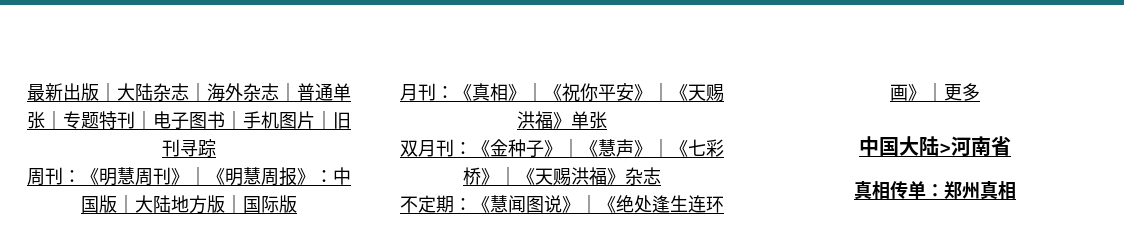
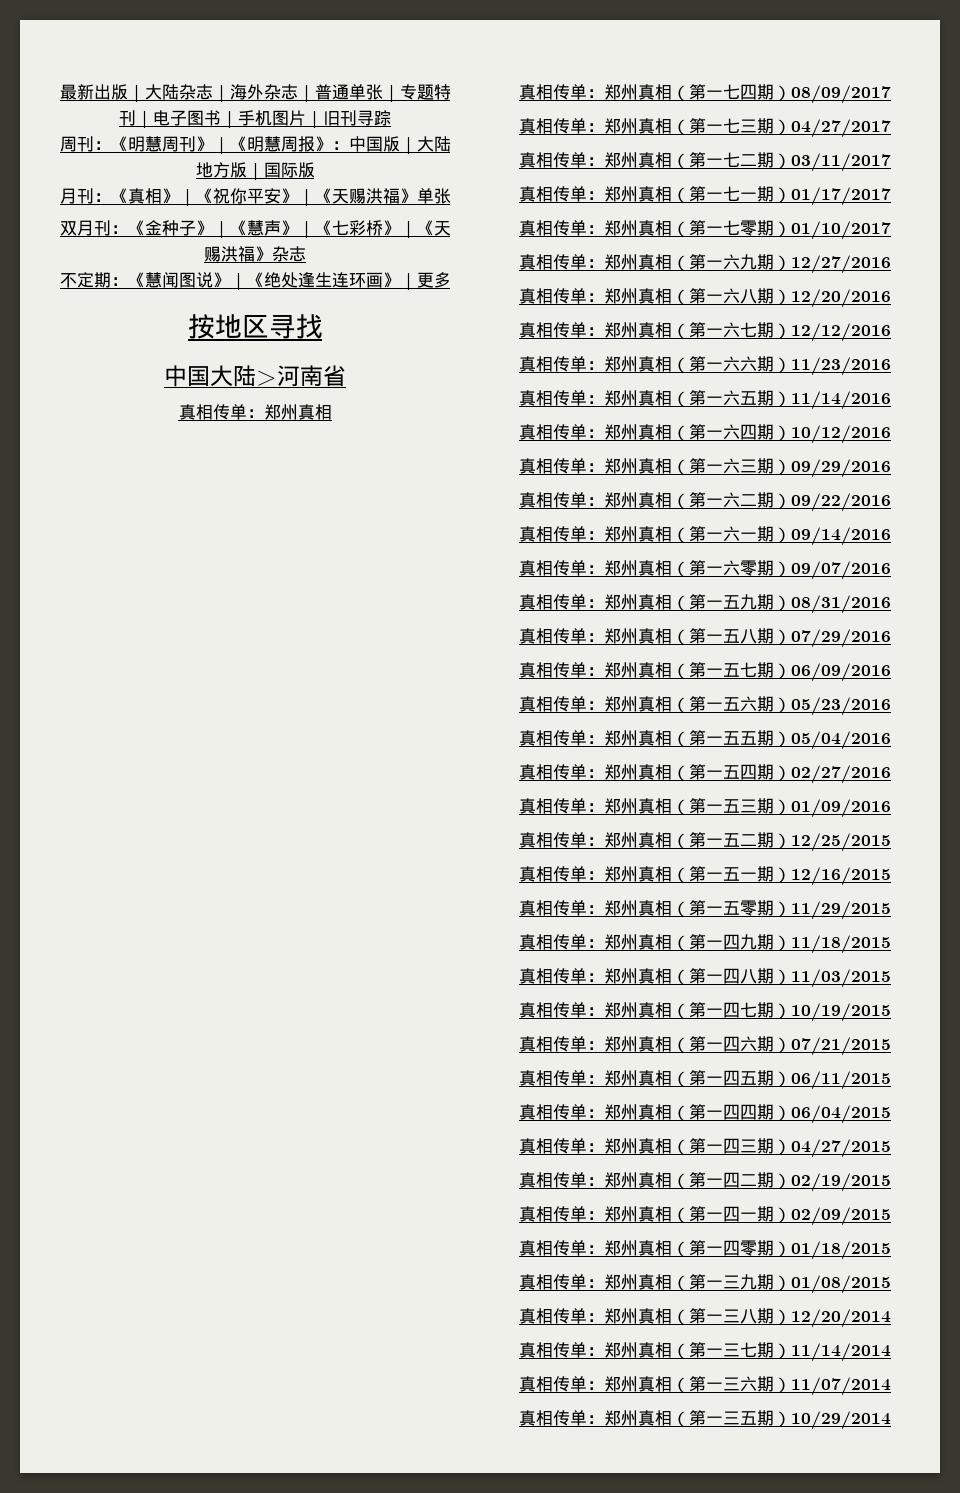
+ 按地区寻找
+ 真相传单：郑州真相（第一七四期）08/09/2017
+ 真相传单：郑州真相（第一七三期）04/27/2017
+ 真相传单：郑州真相（第一七二期）03/11/2017
+ 真相传单：郑州真相（第一七一期）01/17/2017
+ 真相传单：郑州真相（第一七零期）01/10/2017
+ 真相传单：郑州真相（第一六九期）12/27/2016
+ 真相传单：郑州真相（第一六八期）12/20/2016
+ 真相传单：郑州真相（第一六七期）12/12/2016
+ 真相传单：郑州真相（第一六六期）11/23/2016
+ 真相传单：郑州真相（第一六五期）11/14/2016
+ 真相传单：郑州真相（第一六四期）10/12/2016
+ 真相传单：郑州真相（第一六三期）09/29/2016
+ 真相传单：郑州真相（第一六二期）09/22/2016
+ 真相传单：郑州真相（第一六一期）09/14/2016
+ 真相传单：郑州真相（第一六零期）09/07/2016
+ 真相传单：郑州真相（第一五九期）08/31/2016
+ 真相传单：郑州真相（第一五八期）07/29/2016
+ 真相传单：郑州真相（第一五七期）06/09/2016
+ 真相传单：郑州真相（第一五六期）05/23/2016
+ 真相传单：郑州真相（第一五五期）05/04/2016
+ 真相传单：郑州真相（第一五四期）02/27/2016
+ 真相传单：郑州真相（第一五三期）01/09/2016
+ 真相传单：郑州真相（第一五二期）12/25/2015
+ 真相传单：郑州真相（第一五一期）12/16/2015
+ 真相传单：郑州真相（第一五零期）11/29/2015
+ 真相传单：郑州真相（第一四九期）11/18/2015
+ 真相传单：郑州真相（第一四八期）11/03/2015
+ 真相传单：郑州真相（第一四七期）10/19/2015
+ 真相传单：郑州真相（第一四六期）07/21/2015
+ 真相传单：郑州真相（第一四五期）06/11/2015
+ 真相传单：郑州真相（第一四四期）06/04/2015
+ 真相传单：郑州真相（第一四三期）04/27/2015
+ 真相传单：郑州真相（第一四二期）02/19/2015
+ 真相传单：郑州真相（第一四一期）02/09/2015
+ 真相传单：郑州真相（第一四零期）01/18/2015
+ 真相传单：郑州真相（第一三九期）01/08/2015
+ 真相传单：郑州真相（第一三八期）12/20/2014
+ 真相传单：郑州真相（第一三七期）11/14/2014
+ 真相传单：郑州真相（第一三六期）11/07/2014
+ 真相传单：郑州真相（第一三五期）10/29/2014

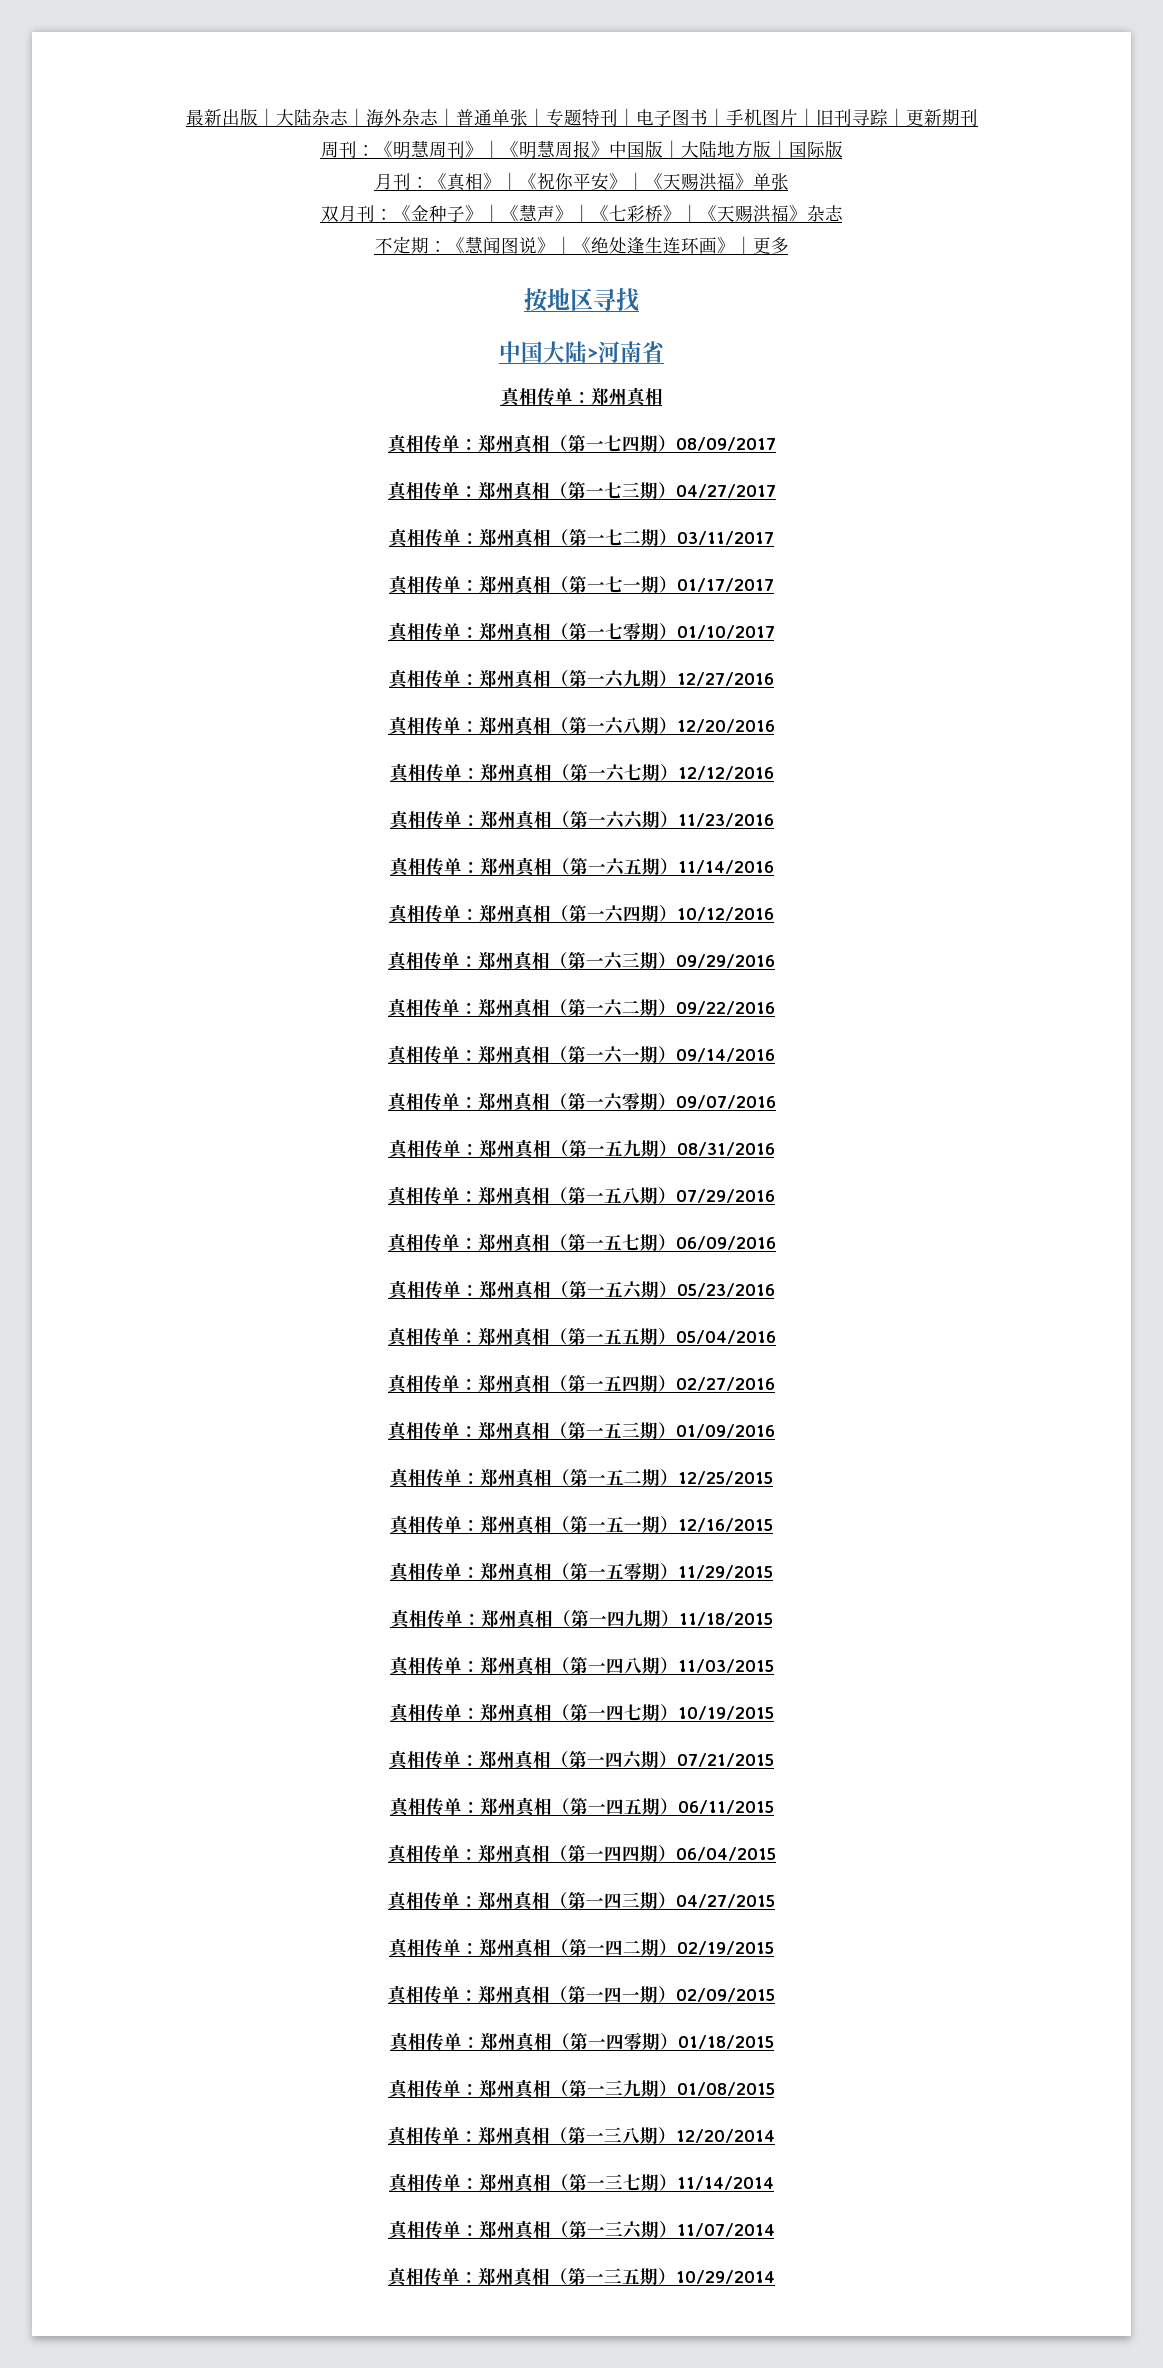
- 最新出版｜大陆杂志｜海外杂志｜普通单张｜专题特刊｜电子图书｜手机图片｜旧刊寻踪
+ 最新出版｜大陆杂志｜海外杂志｜普通单张｜专题特刊｜电子图书｜手机图片｜旧刊寻踪｜更新期刊
- 周刊：《明慧周刊》｜《明慧周报》：中国版｜大陆地方版｜国际版
+ 周刊：《明慧周刊》｜《明慧周报》中国版｜大陆地方版｜国际版

